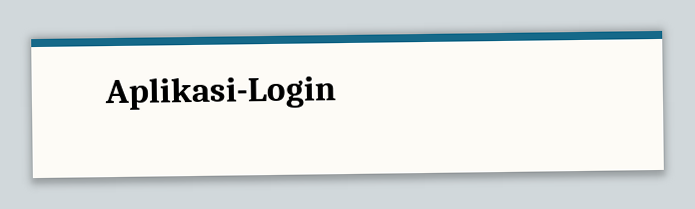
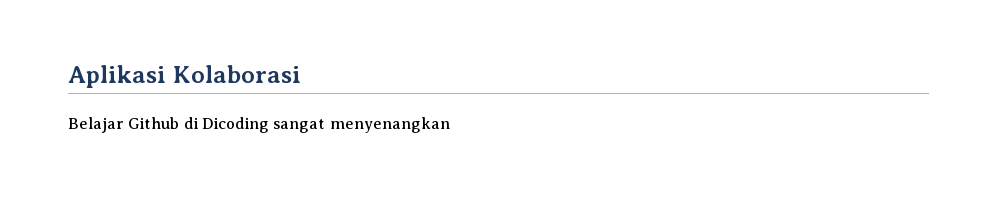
- Aplikasi-Login
+ Aplikasi Kolaborasi
+ Belajar Github di Dicoding sangat menyenangkan

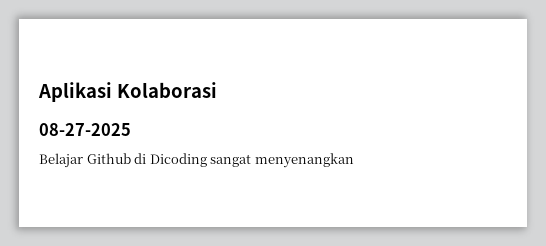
+ 08-27-2025

